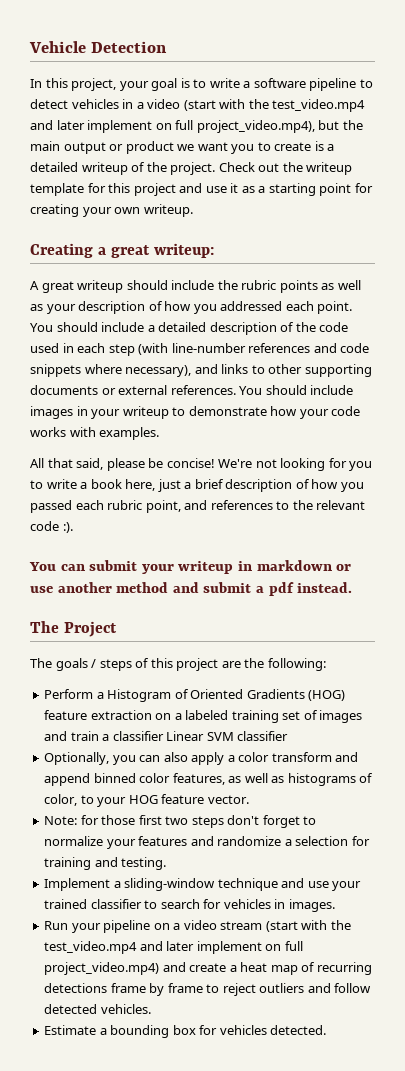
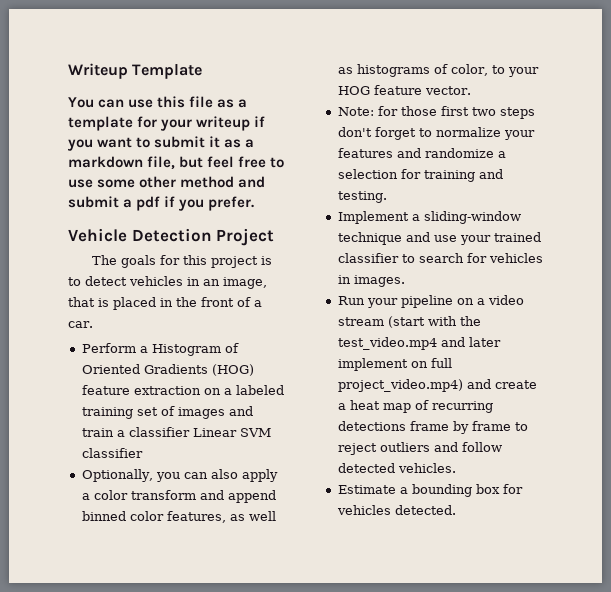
- Vehicle Detection
- In this project, your goal is to write a software pipeline to detect vehicles in a video (start with the test_video.mp4 and later implement on full project_video.mp4), but the main output or product we want you to create is a detailed writeup of the project. Check out the writeup template for this project and use it as a starting point for creating your own writeup.
- Creating a great writeup:
- A great writeup should include the rubric points as well as your description of how you addressed each point. You should include a detailed description of the code used in each step (with line-number references and code snippets where necessary), and links to other supporting documents or external references. You should include images in your writeup to demonstrate how your code works with examples.
- All that said, please be concise! We're not looking for you to write a book here, just a brief description of how you passed each rubric point, and references to the relevant code :).
- You can submit your writeup in markdown or use another method and submit a pdf instead.
- The Project
- The goals / steps of this project are the following:
+ Writeup Template
+ You can use this file as a template for your writeup if you want to submit it as a markdown file, but feel free to use some other method and submit a pdf if you prefer.
+ Vehicle Detection Project
+ The goals for this project is to detect vehicles in an image, that is placed in the front of a car.

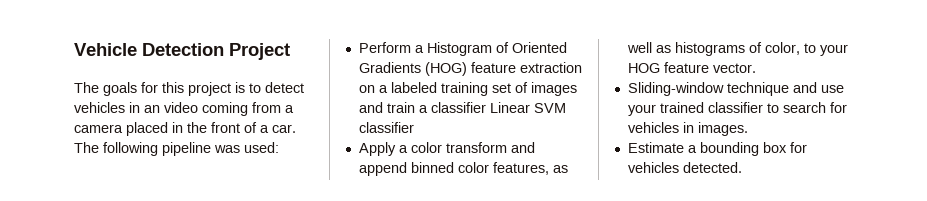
- Writeup Template
- You can use this file as a template for your writeup if you want to submit it as a markdown file, but feel free to use some other method and submit a pdf if you prefer.
- The goals for this project is to detect vehicles in an image, that is placed in the front of a car.
+ The goals for this project is to detect vehicles in an video coming from a camera placed in the front of a car. The following pipeline was used:
- Optionally, you can also apply a color transform and append binned color features, as well as histograms of color, to your HOG feature vector.
+ Apply a color transform and append binned color features, as well as histograms of color, to your HOG feature vector.
- Note: for those first two steps don't forget to normalize your features and randomize a selection for training and testing.
- Implement a sliding-window technique and use your trained classifier to search for vehicles in images.
+ Sliding-window technique and use your trained classifier to search for vehicles in images.
- Run your pipeline on a video stream (start with the test_video.mp4 and later implement on full project_video.mp4) and create a heat map of recurring detections frame by frame to reject outliers and follow detected vehicles.

